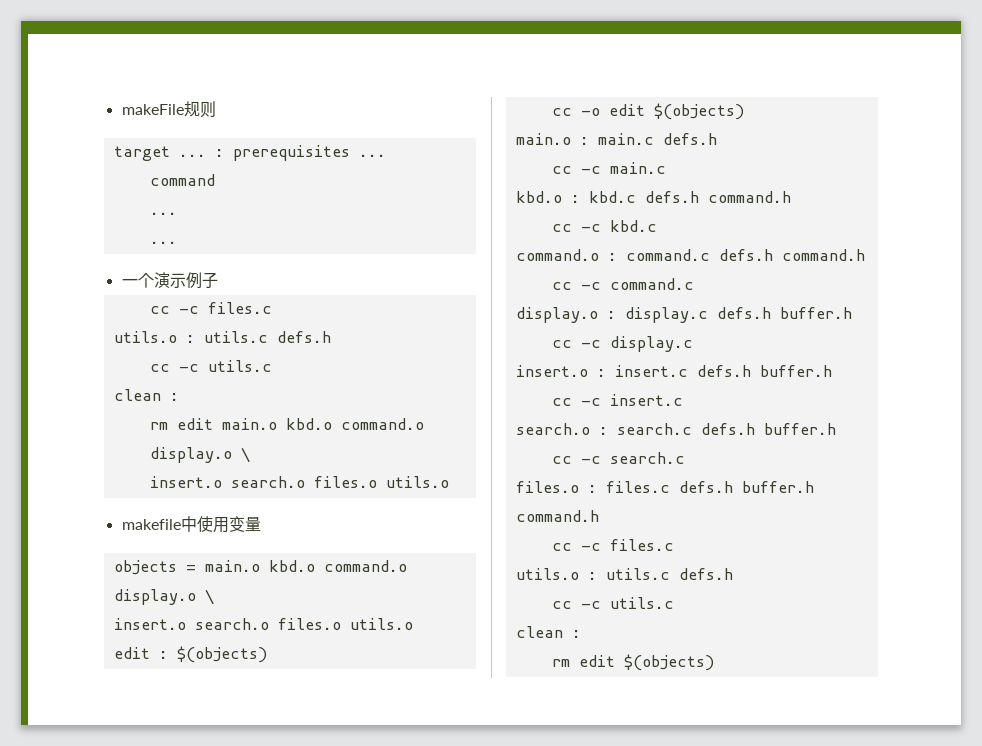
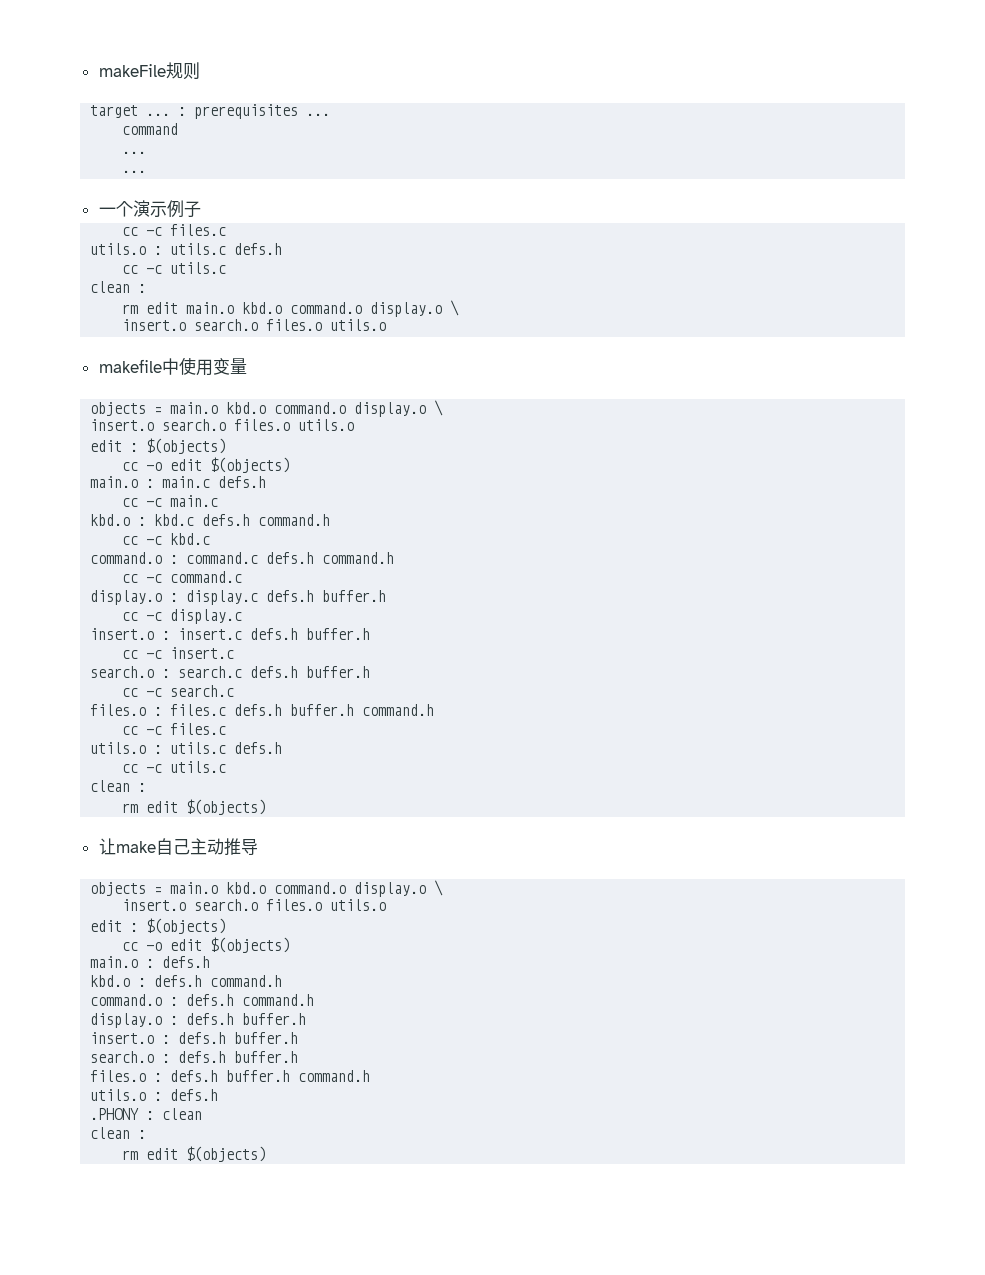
+ 让make自己主动推导
+ objects = main.o kbd.o command.o display.o \
+ insert.o search.o files.o utils.o
+ edit : $(objects)
+ cc -o edit $(objects)
+ main.o : defs.h
+ kbd.o : defs.h command.h
+ command.o : defs.h command.h
+ display.o : defs.h buffer.h
+ insert.o : defs.h buffer.h
+ search.o : defs.h buffer.h
+ files.o : defs.h buffer.h command.h
+ utils.o : defs.h
+ .PHONY : clean
+ clean :
+ rm edit $(objects)

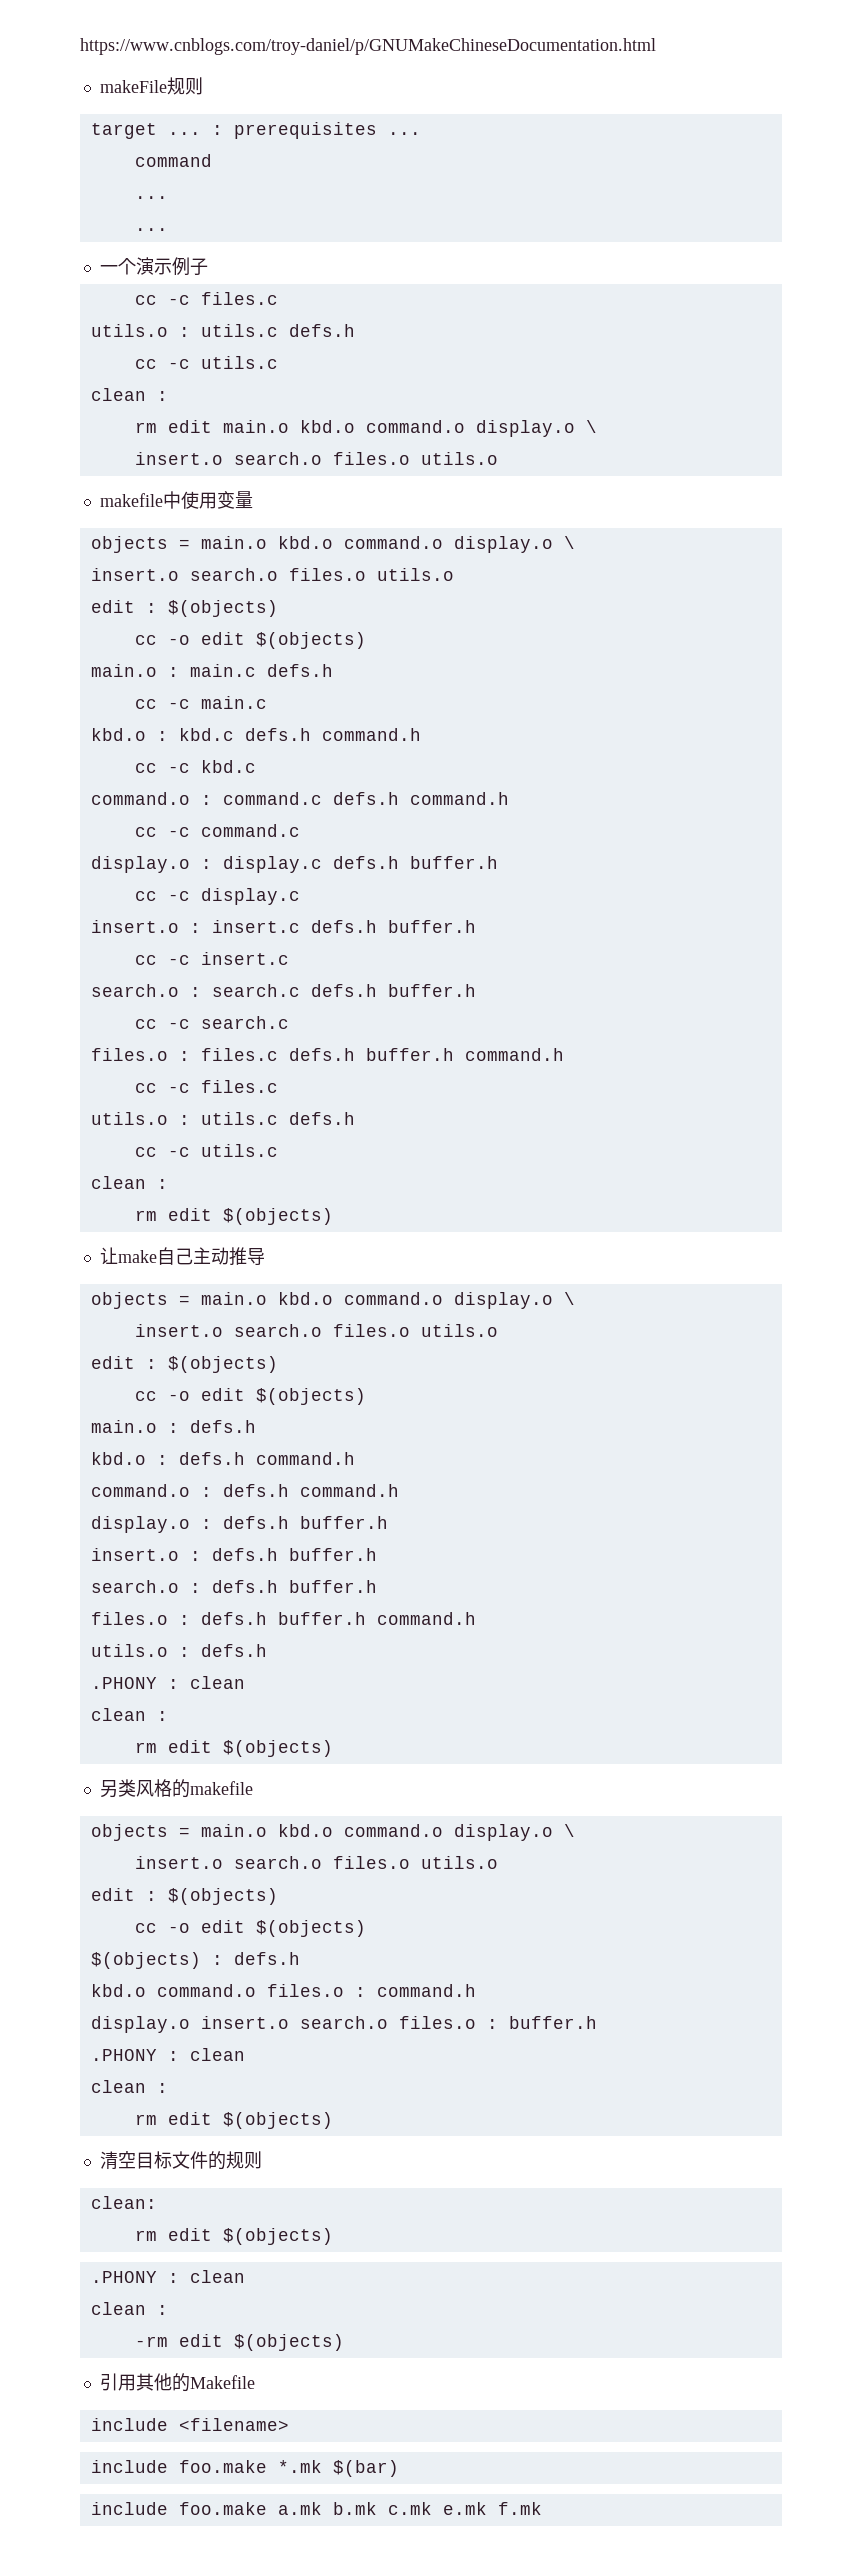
+ https://www.cnblogs.com/troy-daniel/p/GNUMakeChineseDocumentation.html
+ 另类风格的makefile
+ objects = main.o kbd.o command.o display.o \
+ insert.o search.o files.o utils.o
+ edit : $(objects)
+ cc -o edit $(objects)
+ $(objects) : defs.h
+ kbd.o command.o files.o : command.h
+ display.o insert.o search.o files.o : buffer.h
+ .PHONY : clean
+ clean :
+ rm edit $(objects)
+ 清空目标文件的规则
+ clean:
+ rm edit $(objects)
+ .PHONY : clean
+ clean :
+ -rm edit $(objects)
+ 引用其他的Makefile
+ include <filename>
+ include foo.make *.mk $(bar)
+ include foo.make a.mk b.mk c.mk e.mk f.mk

